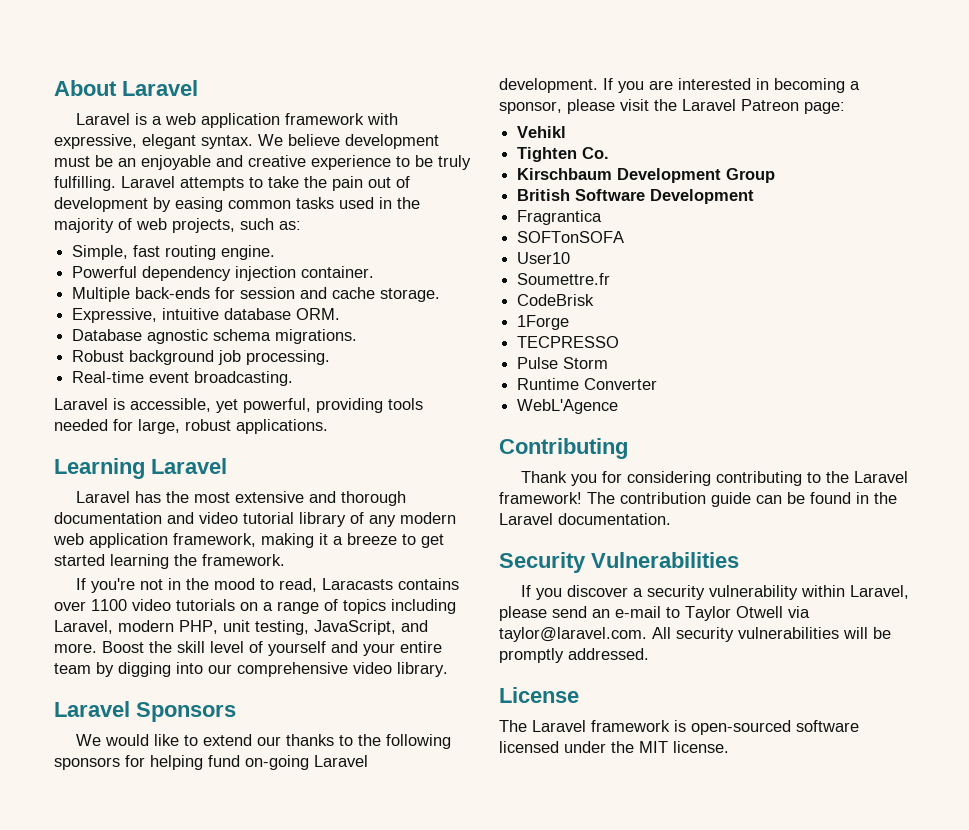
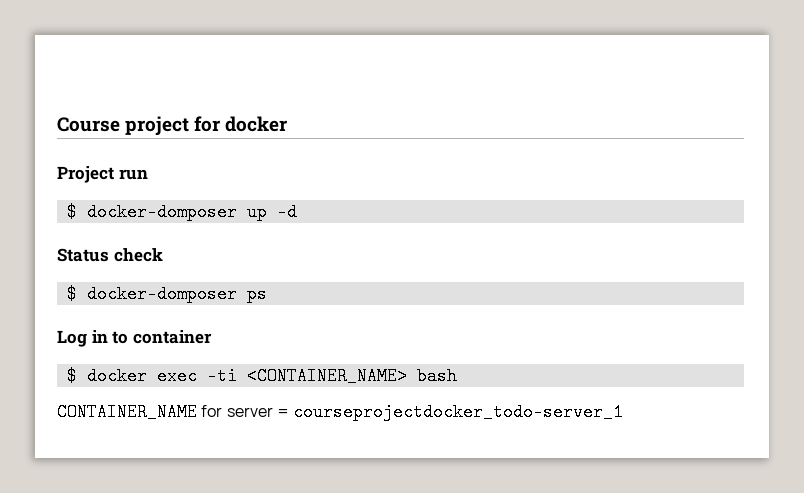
- About Laravel
- Laravel is a web application framework with expressive, elegant syntax. We believe development must be an enjoyable and creative experience to be truly fulfilling. Laravel attempts to take the pain out of development by easing common tasks used in the majority of web projects, such as:
- Simple, fast routing engine.
- Powerful dependency injection container.
- Multiple back-ends for session and cache storage.
- Expressive, intuitive database ORM.
- Database agnostic schema migrations.
- Robust background job processing.
- Real-time event broadcasting.
- Laravel is accessible, yet powerful, providing tools needed for large, robust applications.
- Learning Laravel
- Laravel has the most extensive and thorough documentation and video tutorial library of any modern web application framework, making it a breeze to get started learning the framework.
- If you're not in the mood to read, Laracasts contains over 1100 video tutorials on a range of topics including Laravel, modern PHP, unit testing, JavaScript, and more. Boost the skill level of yourself and your entire team by digging into our comprehensive video library.
- Laravel Sponsors
- We would like to extend our thanks to the following sponsors for helping fund on-going Laravel development. If you are interested in becoming a sponsor, please visit the Laravel Patreon page:
- Vehikl
- Tighten Co.
- Kirschbaum Development Group
- British Software Development
- Fragrantica
- SOFTonSOFA
- User10
- Soumettre.fr
- CodeBrisk
- 1Forge
- TECPRESSO
- Pulse Storm
- Runtime Converter
- WebL'Agence
- Contributing
- Thank you for considering contributing to the Laravel framework! The contribution guide can be found in the Laravel documentation.
- Security Vulnerabilities
- If you discover a security vulnerability within Laravel, please send an e-mail to Taylor Otwell via taylor@laravel.com. All security vulnerabilities will be promptly addressed.
- License
- The Laravel framework is open-sourced software licensed under the MIT license.
+ Course project for docker
+ Project run
+ $ docker-domposer up -d
+ Status check
+ $ docker-domposer ps
+ Log in to container
+ $ docker exec -ti <CONTAINER_NAME> bash
+ CONTAINER_NAME for server = courseprojectdocker_todo-server_1

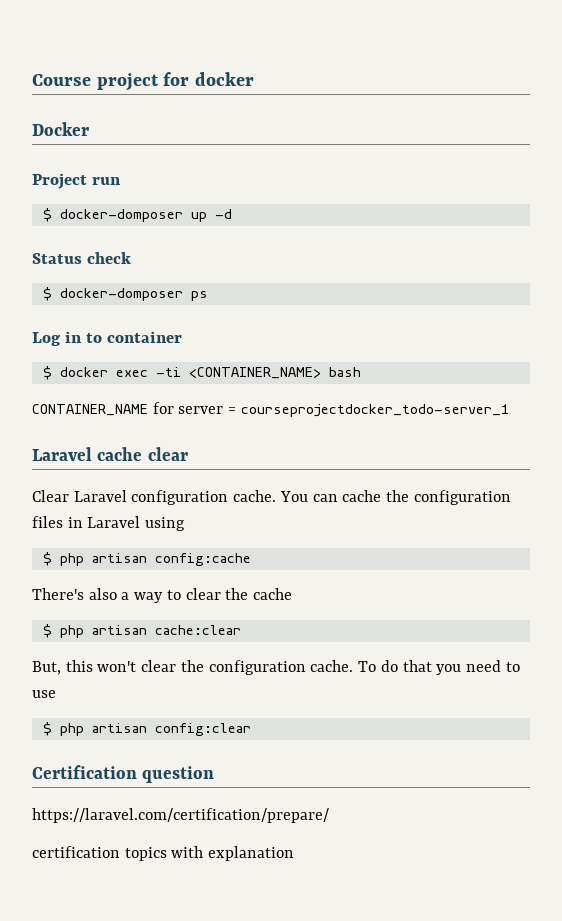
+ Docker
+ Laravel cache clear
+ Clear Laravel configuration cache. You can cache the configuration files in Laravel using
+ $ php artisan config:cache
+ There's also a way to clear the cache
+ $ php artisan cache:clear
+ But, this won't clear the configuration cache. To do that you need to use
+ $ php artisan config:clear
+ Certification question
+ https://laravel.com/certification/prepare/
+ certification topics with explanation

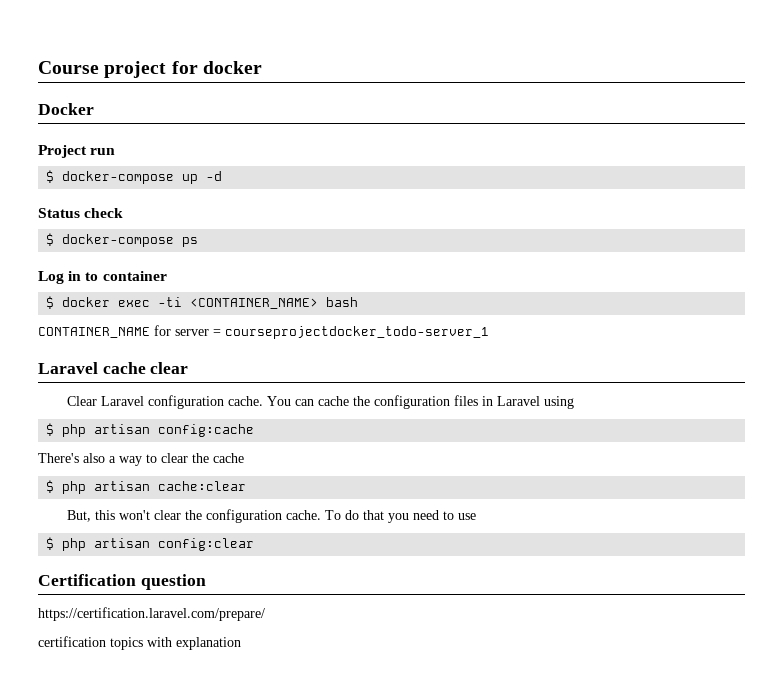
- $ docker-domposer up -d
+ $ docker-compose up -d
- $ docker-domposer ps
+ $ docker-compose ps
- https://laravel.com/certification/prepare/
+ https://certification.laravel.com/prepare/

